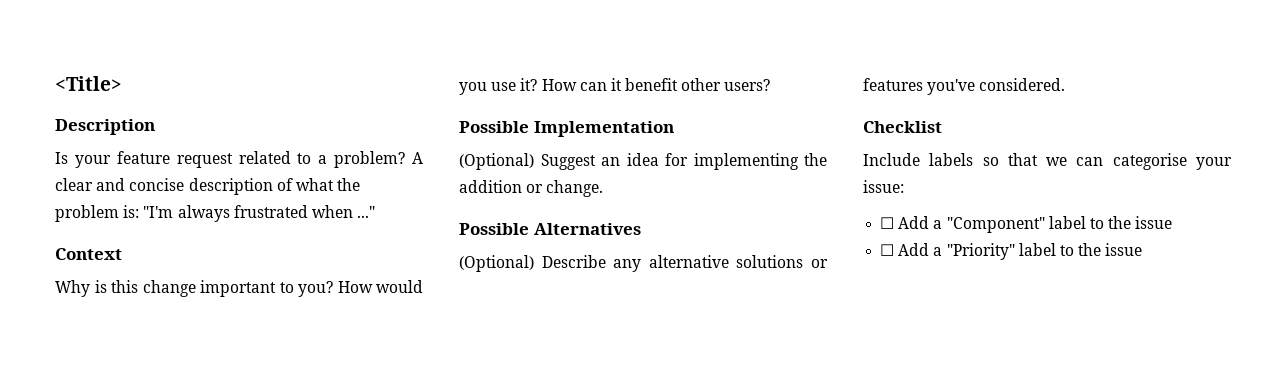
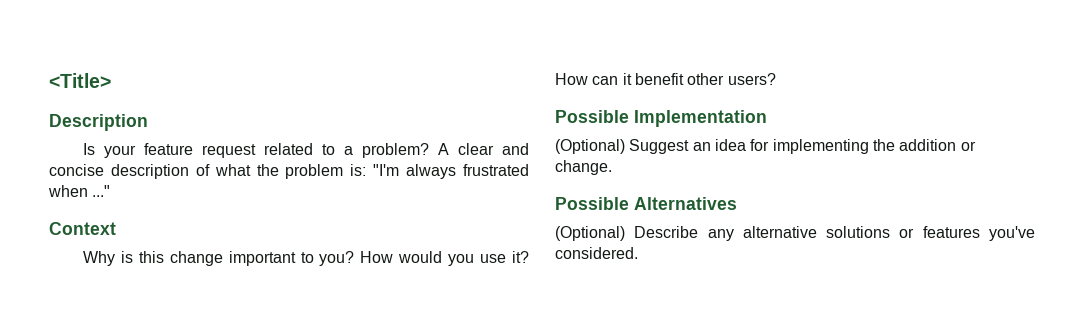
- Checklist
- Include labels so that we can categorise your issue:
- ☐ Add a "Component" label to the issue
- ☐ Add a "Priority" label to the issue

